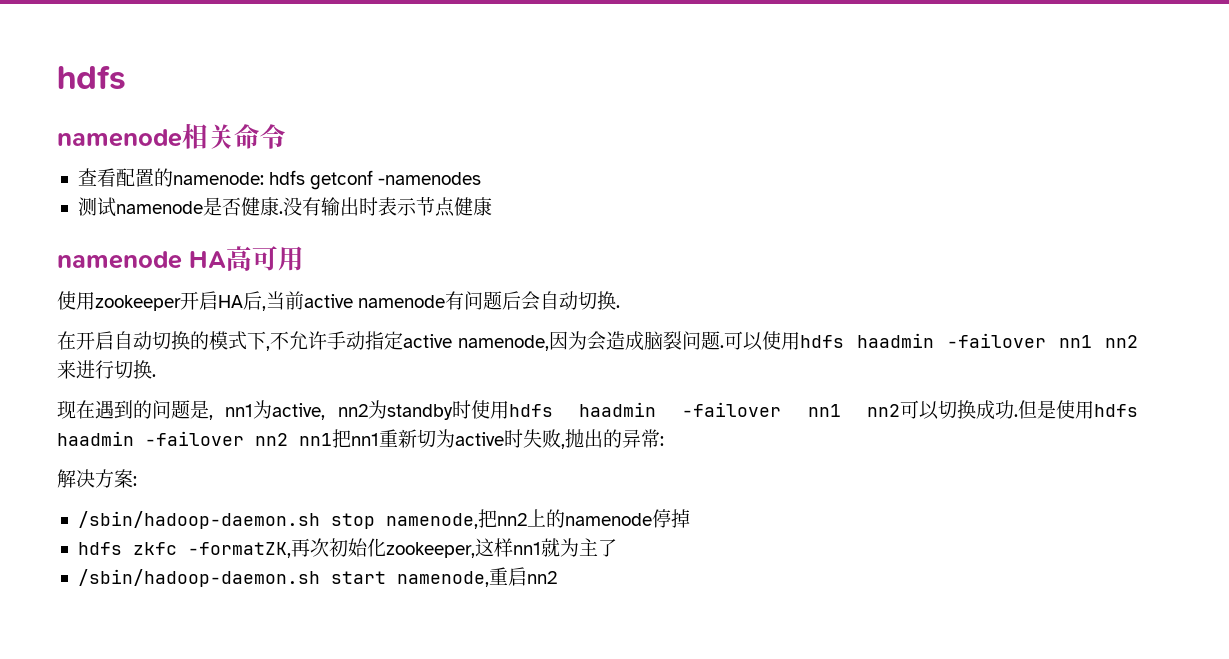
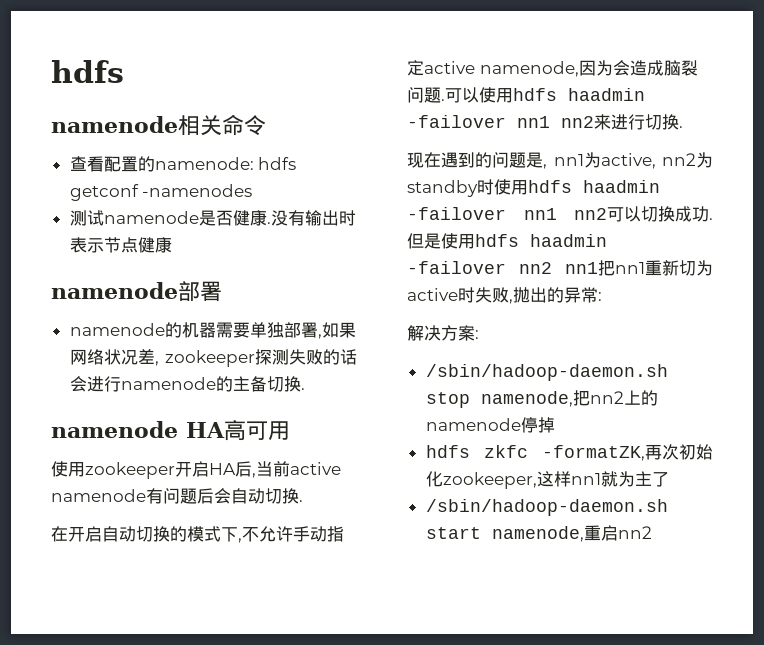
+ namenode部署
+ namenode的机器需要单独部署,如果网络状况差, zookeeper探测失败的话会进行namenode的主备切换.

